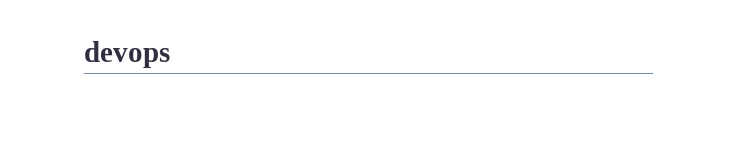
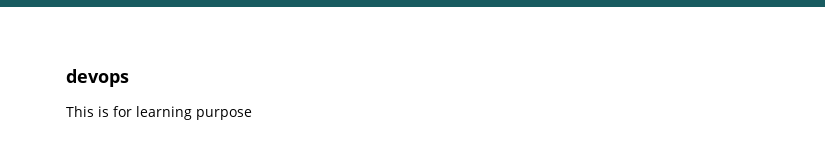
+ This is for learning purpose

